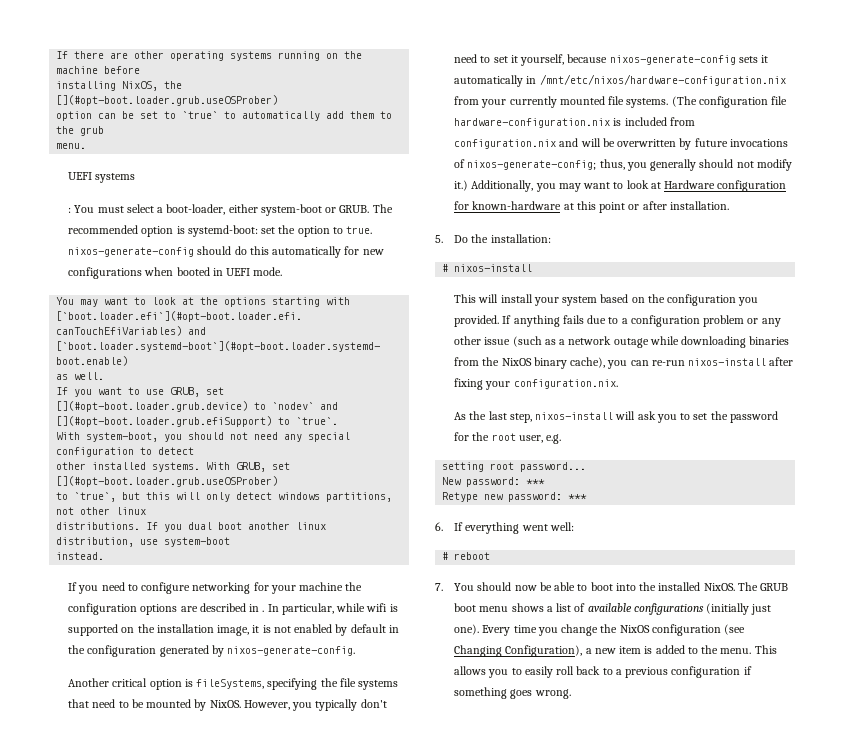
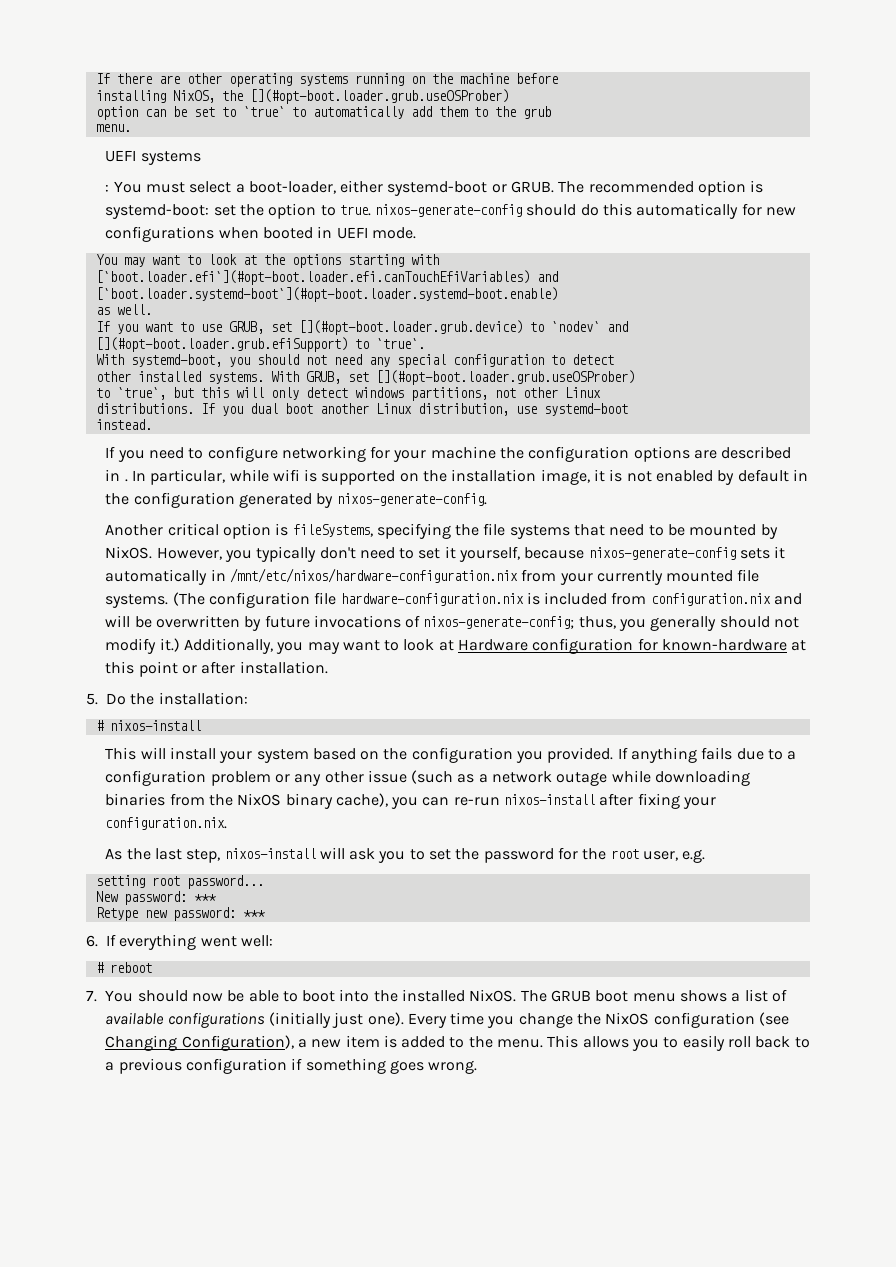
- : You must select a boot-loader, either system-boot or GRUB.
+ : You must select a boot-loader, either systemd-boot or GRUB.
- With system-boot, you should not need any special configuration to detect
+ With systemd-boot, you should not need any special configuration to detect
- to `true`, but this will only detect windows partitions, not other linux
+ to `true`, but this will only detect windows partitions, not other Linux
- If you dual boot another linux distribution, use system-boot
+ If you dual boot another Linux distribution, use systemd-boot

